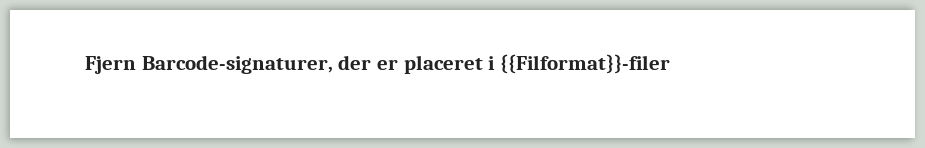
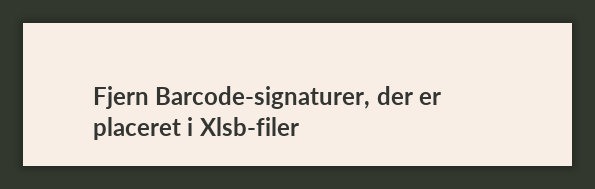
- Fjern Barcode-signaturer, der er placeret i {{Filformat}}-filer
+ Fjern Barcode-signaturer, der er placeret i Xlsb-filer

